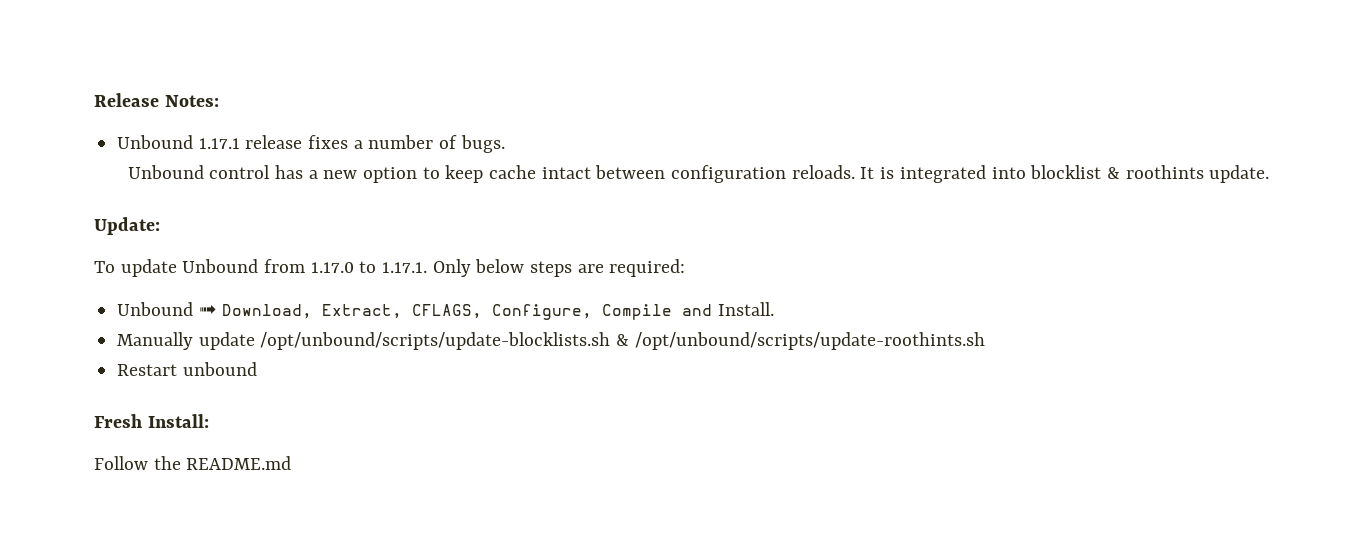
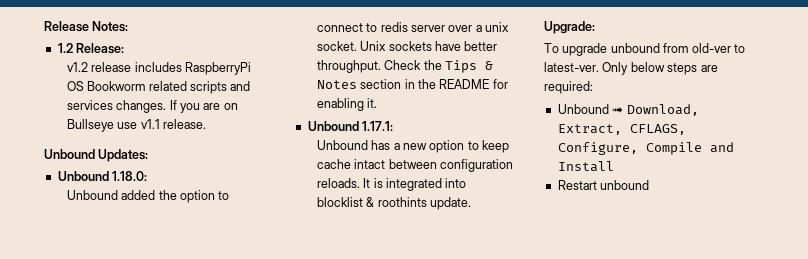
- Unbound 1.17.1 release fixes a number of bugs.
- Unbound control has a new option to keep cache intact between configuration reloads.
+ 1.2 Release:
+ v1.2 release includes RaspberryPi OS Bookworm related scripts and services changes. If you are on Bullseye use v1.1 release.
+ Unbound Updates:
+ Unbound 1.18.0:
+ Unbound added the option to connect to redis server over a unix socket. Unix sockets have better throughput. Check the Tips & Notes section in the README for enabling it.
+ Unbound 1.17.1:
+ Unbound has a new option to keep cache intact between configuration reloads.
- Update:
+ Upgrade:
- To update Unbound from 1.17.0 to 1.17.1. Only below steps are required:
+ To upgrade unbound from old-ver to latest-ver. Only below steps are required:
- Unbound ➟ Download, Extract, CFLAGS, Configure, Compile and Install.
- Manually update /opt/unbound/scripts/update-blocklists.sh & /opt/unbound/scripts/update-roothints.sh
+ Unbound ➟ Download, Extract, CFLAGS, Configure, Compile and Install
  Restart unbound
- Fresh Install:
- Follow the README.md

